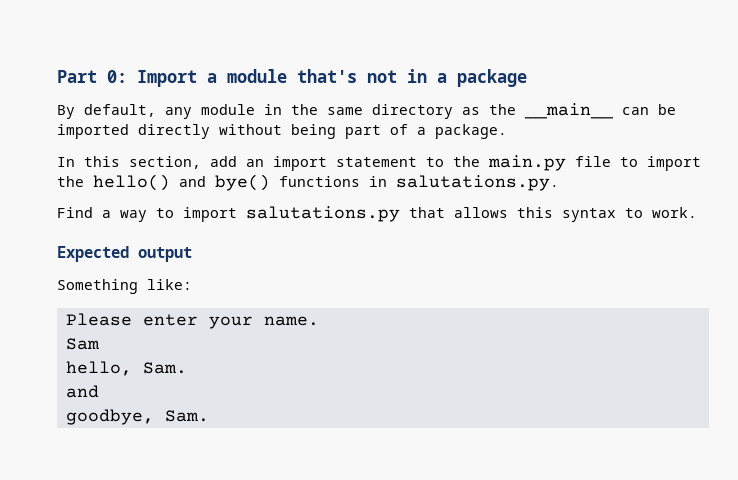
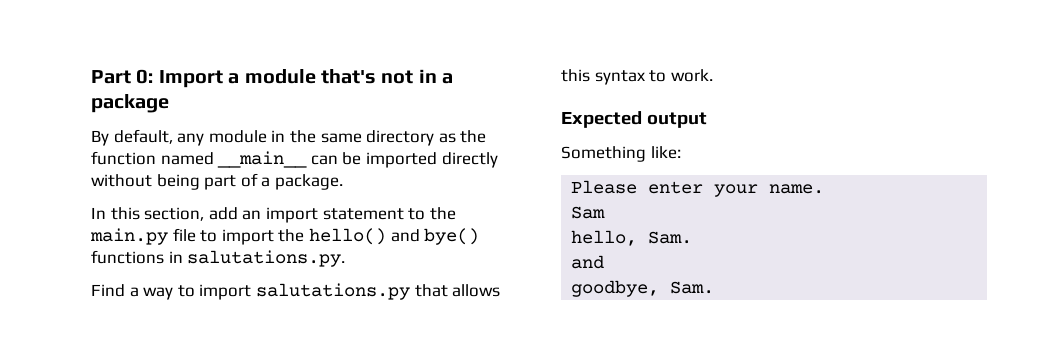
- By default, any module in the same directory as the __main__ can be imported directly without being part of a package.
+ By default, any module in the same directory as the function named __main__ can be imported directly without being part of a package.

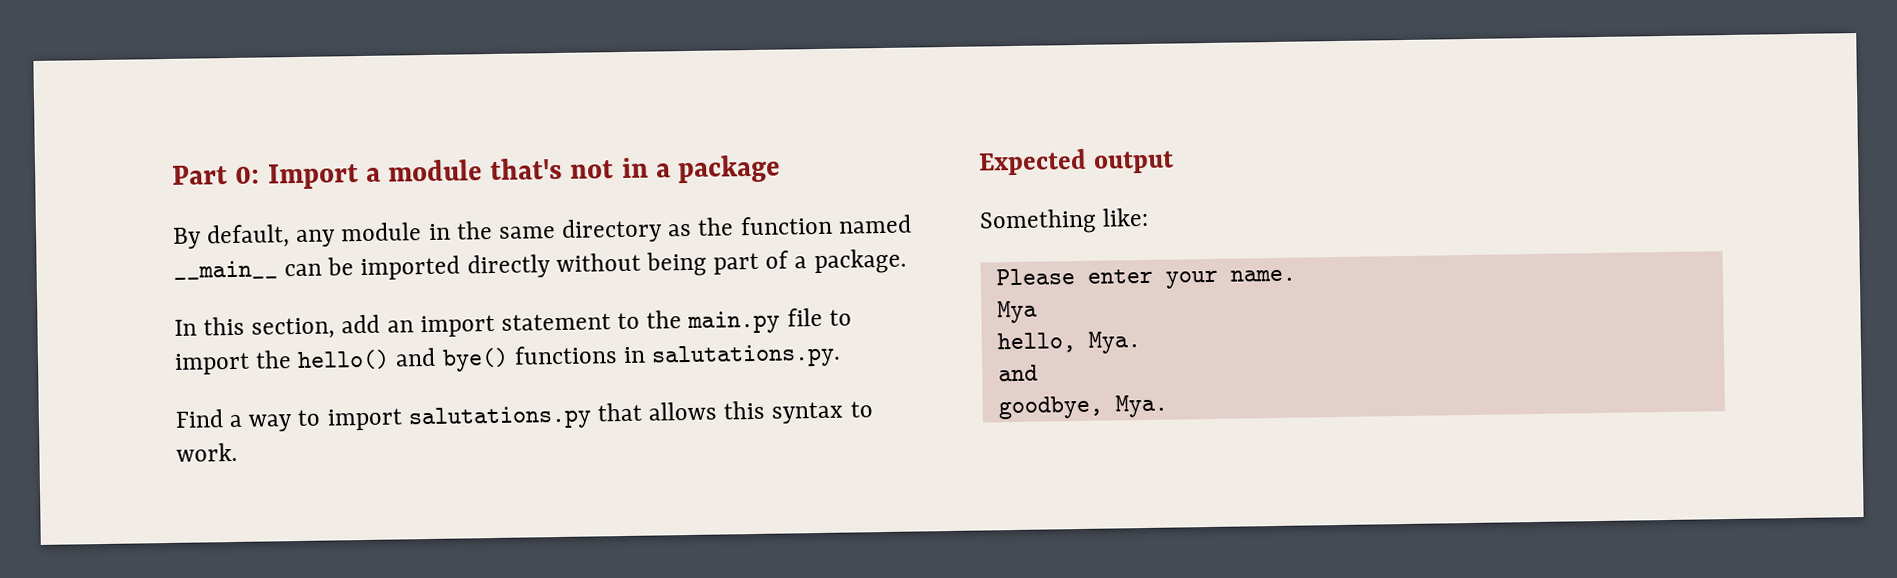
- Sam
+ Mya
- hello, Sam.
+ hello, Mya.
- goodbye, Sam.
+ goodbye, Mya.

